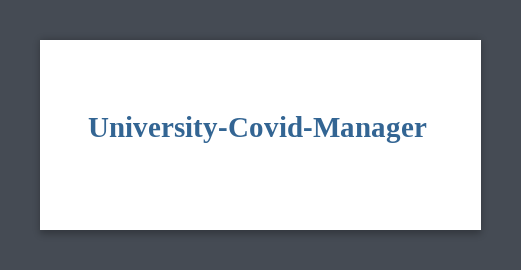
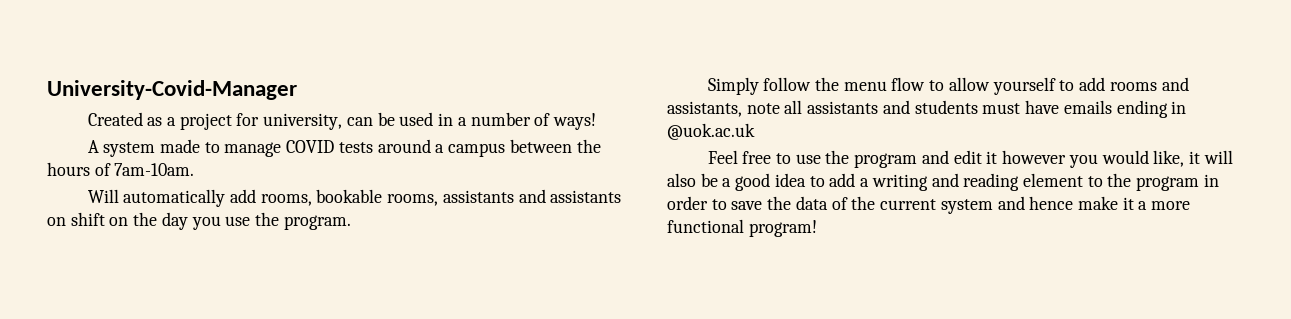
+ Created as a project for university, can be used in a number of ways!
+ A system made to manage COVID tests around a campus between the hours of 7am-10am.
+ Will automatically add rooms, bookable rooms, assistants and assistants on shift on the day you use the program.
+ Simply follow the menu flow to allow yourself to add rooms and assistants, note all assistants and students must have emails ending in @uok.ac.uk
+ Feel free to use the program and edit it however you would like, it will also be a good idea to add a writing and reading element to the program in order to save the data of the current system and hence make it a more functional program!

